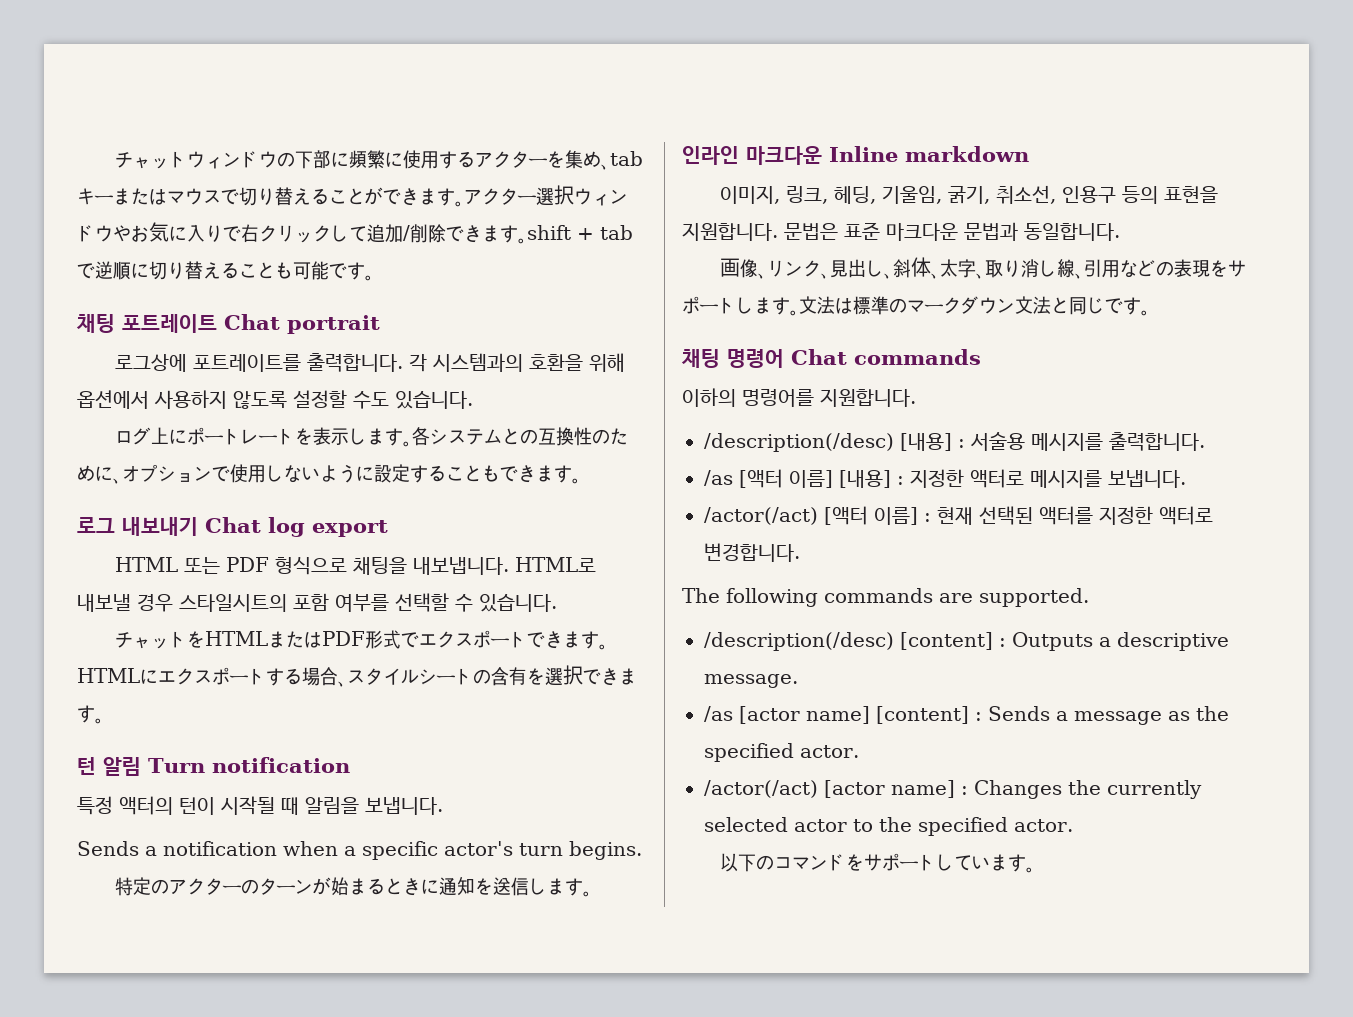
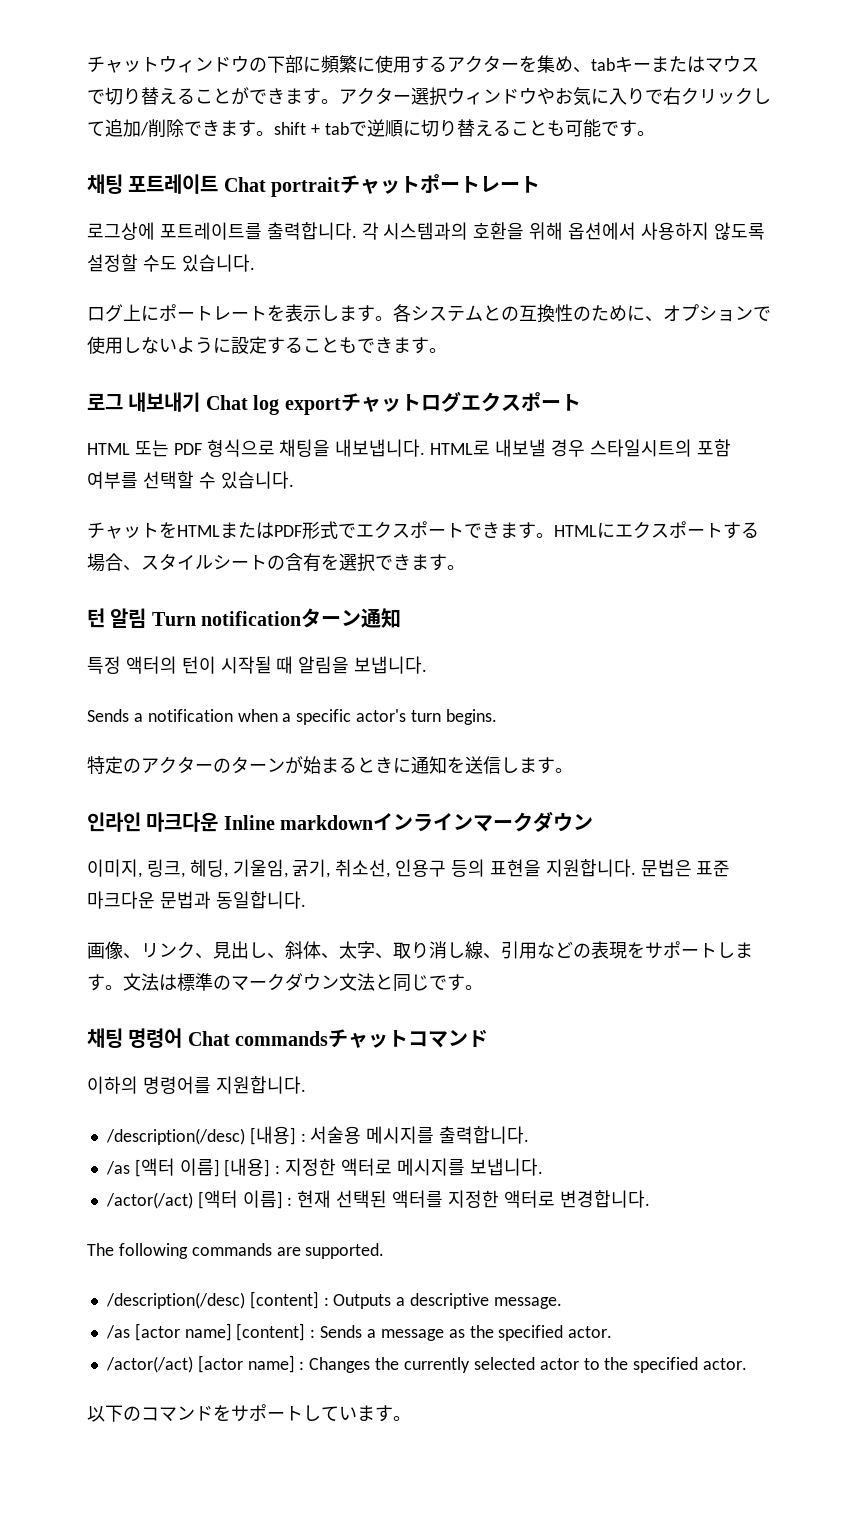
- 채팅 포트레이트 Chat portrait
+ 채팅 포트레이트 Chat portraitチャットポートレート
- 로그 내보내기 Chat log export
+ 로그 내보내기 Chat log exportチャットログエクスポート
- 턴 알림 Turn notification
+ 턴 알림 Turn notificationターン通知
- 인라인 마크다운 Inline markdown
+ 인라인 마크다운 Inline markdownインラインマークダウン
- 채팅 명령어 Chat commands
+ 채팅 명령어 Chat commandsチャットコマンド

